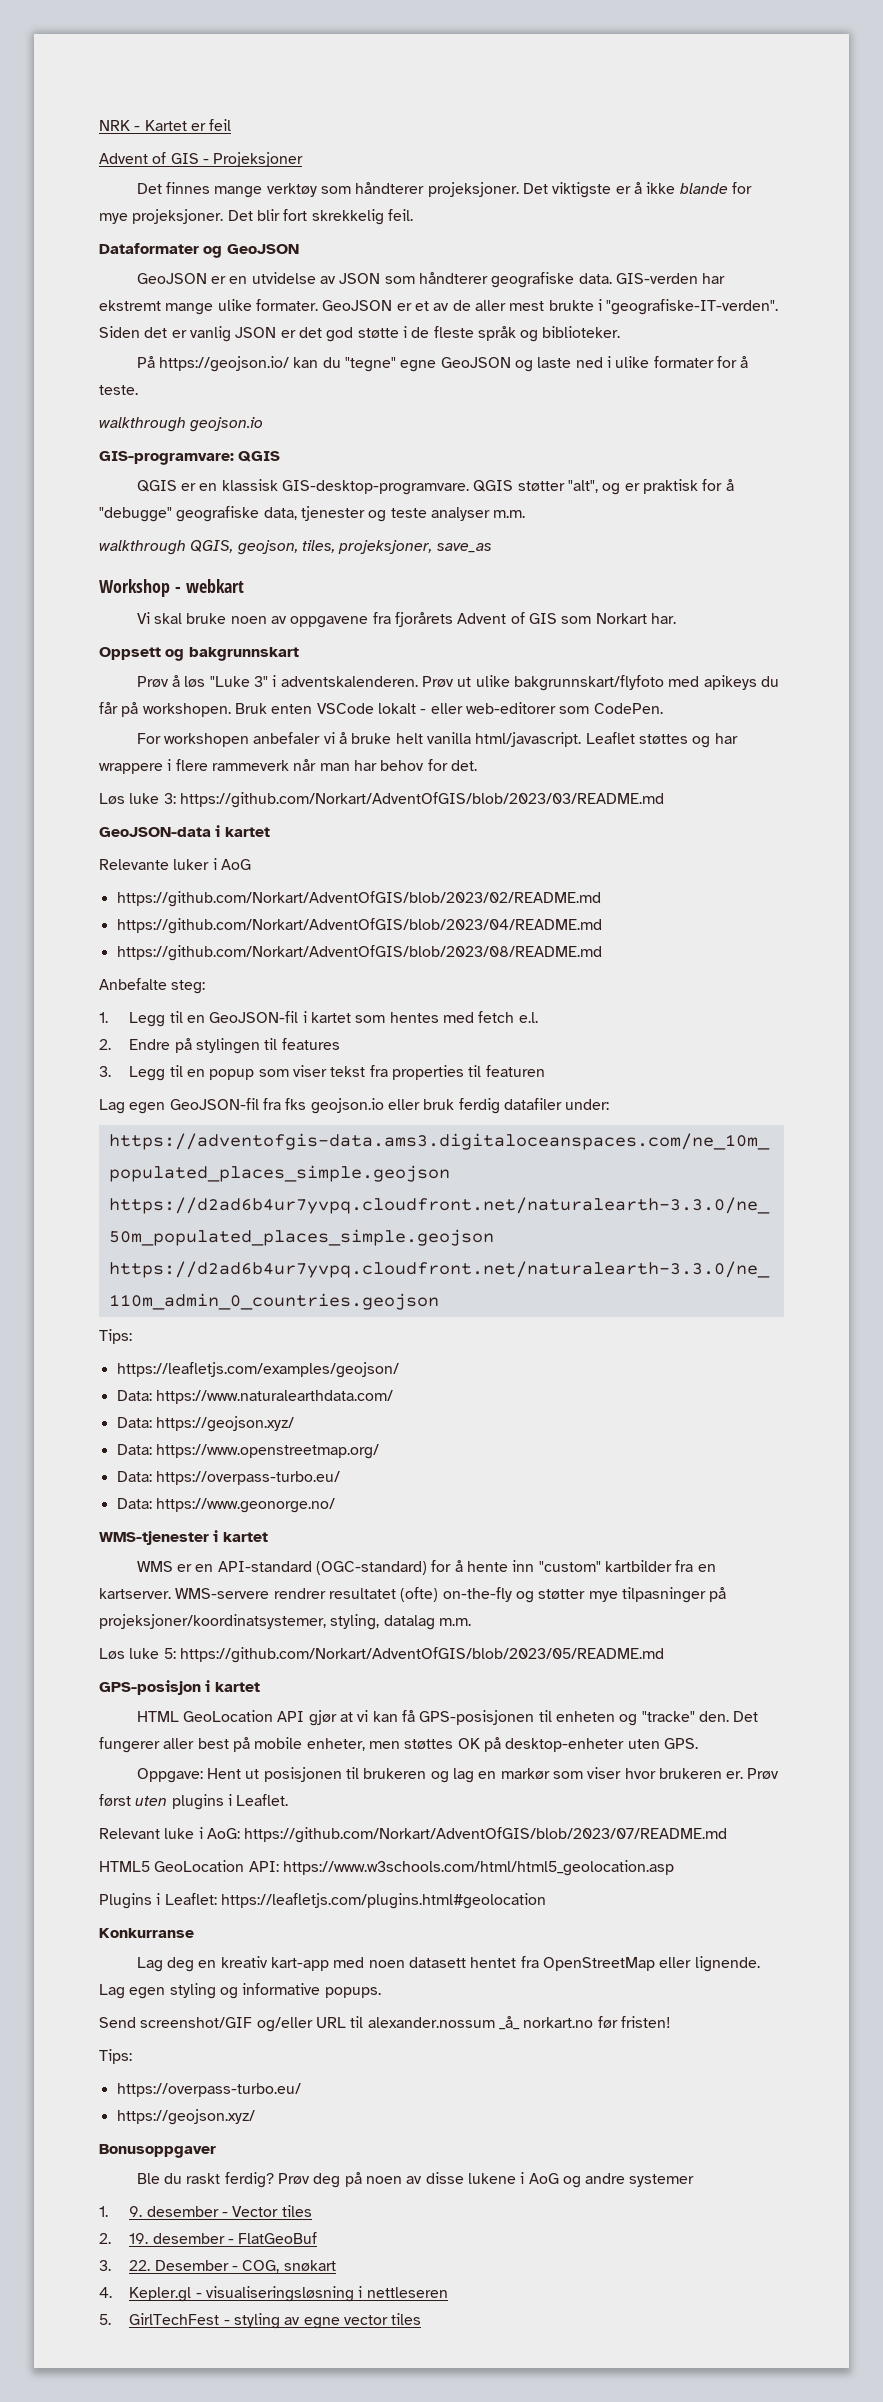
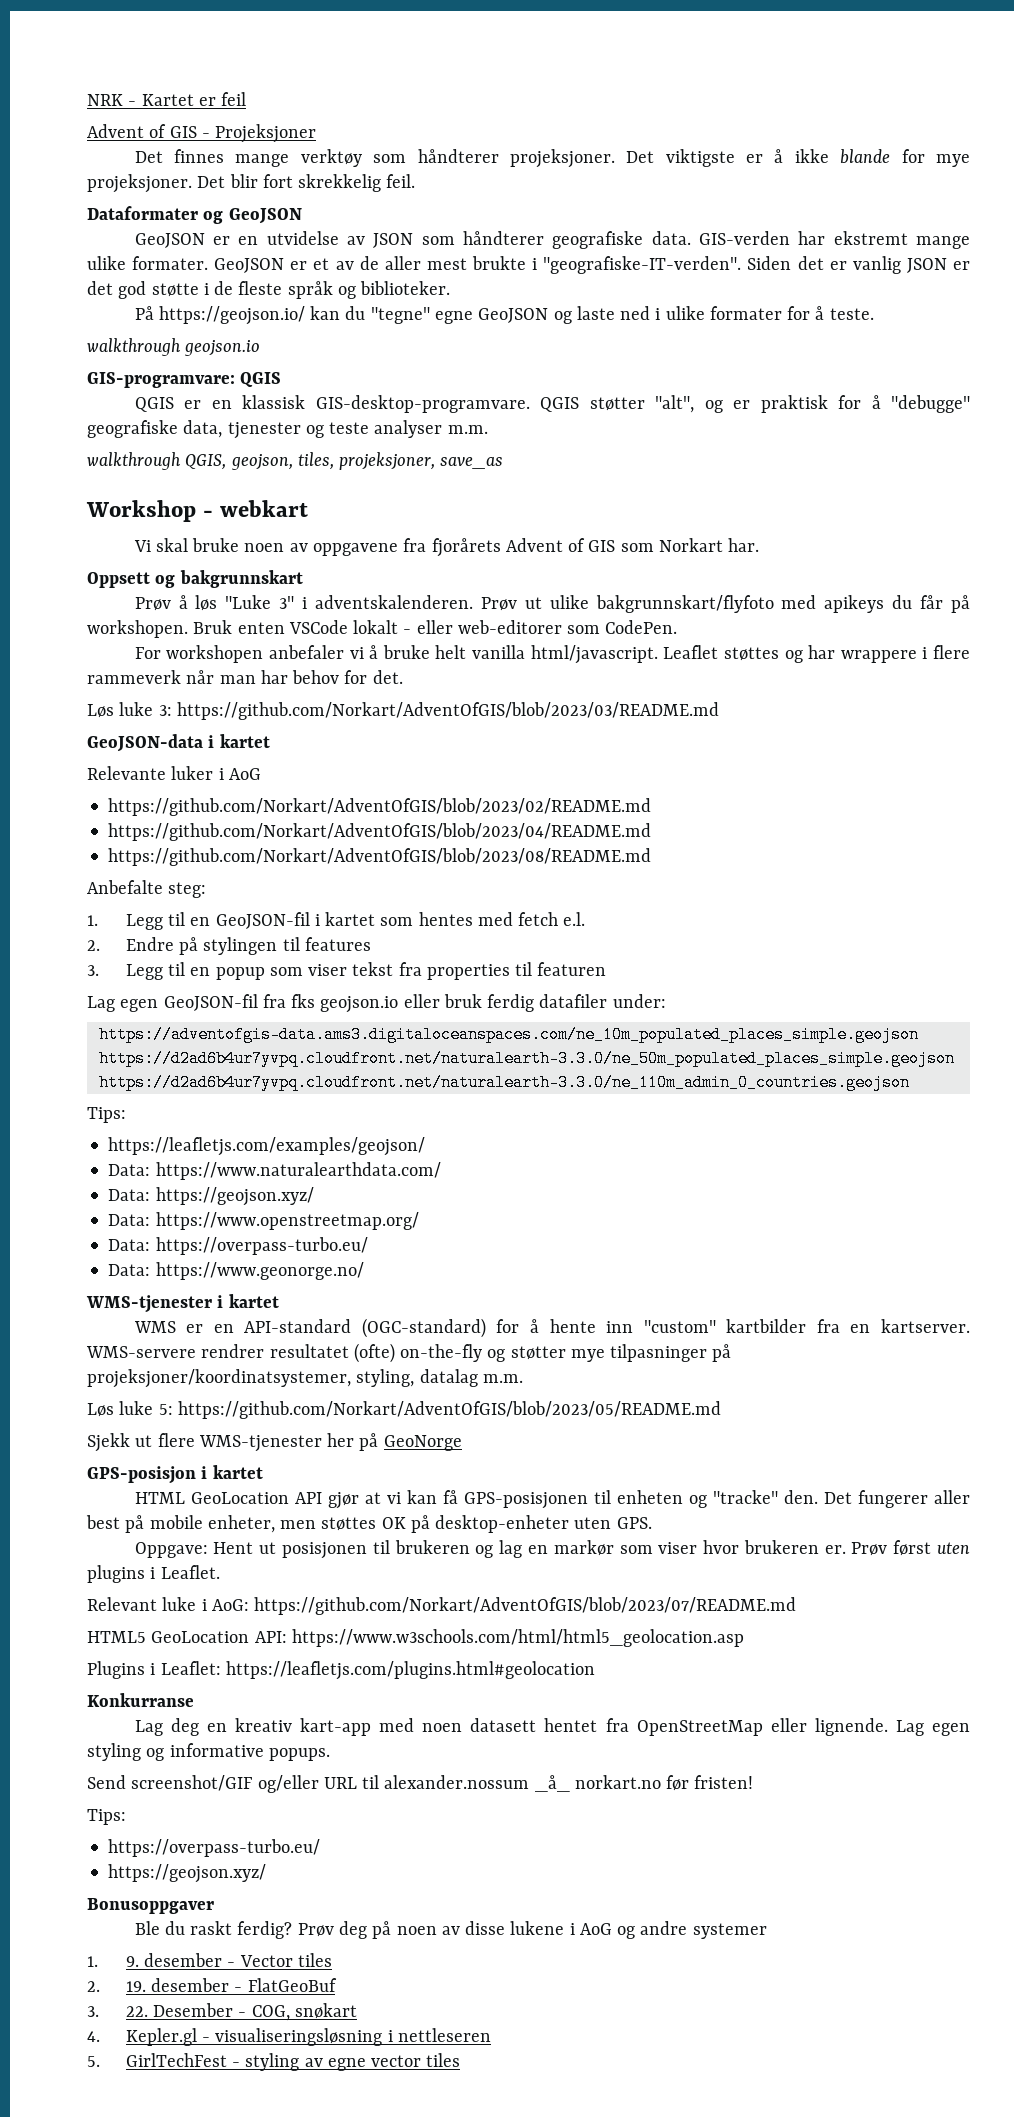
+ Sjekk ut flere WMS-tjenester her på GeoNorge

